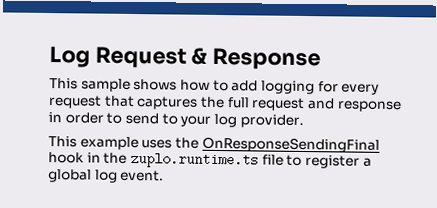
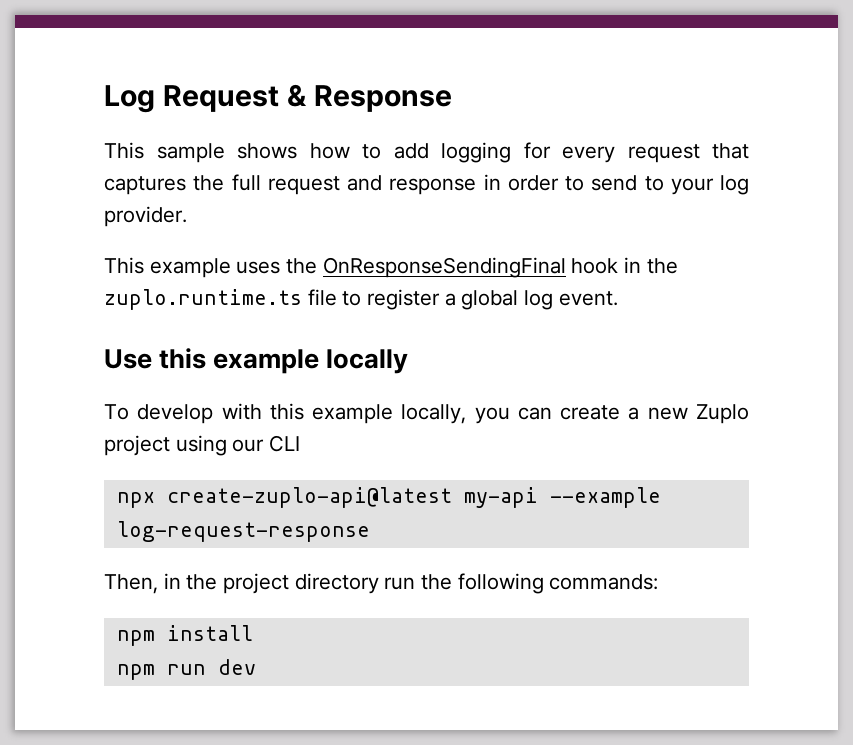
+ Use this example locally
+ To develop with this example locally, you can create a new Zuplo project using our CLI
+ npx create-zuplo-api@latest my-api --example log-request-response
+ Then, in the project directory run the following commands:
+ npm install
+ npm run dev

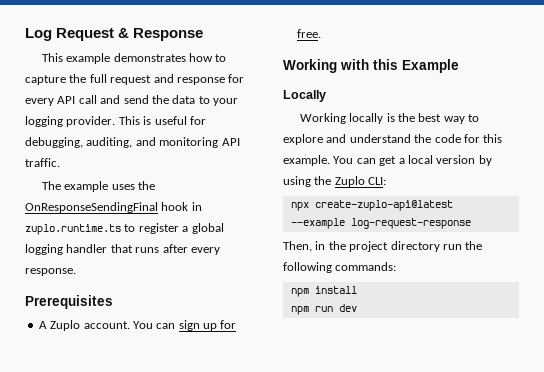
- This sample shows how to add logging for every request that captures the full request and response in order to send to your log provider.
- This example uses the OnResponseSendingFinal hook in the zuplo.runtime.ts file to register a global log event.
- Use this example locally
- To develop with this example locally, you can create a new Zuplo project using our CLI
+ This example demonstrates how to capture the full request and response for every API call and send the data to your logging provider. This is useful for debugging, auditing, and monitoring API traffic.
+ The example uses the OnResponseSendingFinal hook in zuplo.runtime.ts to register a global logging handler that runs after every response.
+ Prerequisites
+ A Zuplo account. You can sign up for free.
+ Working with this Example
+ Locally
+ Working locally is the best way to explore and understand the code for this example. You can get a local version by using the Zuplo CLI:
- npx create-zuplo-api@latest my-api --example log-request-response
+ npx create-zuplo-api@latest --example log-request-response

